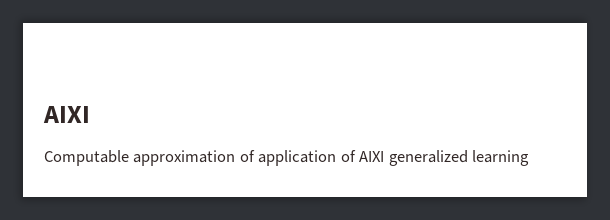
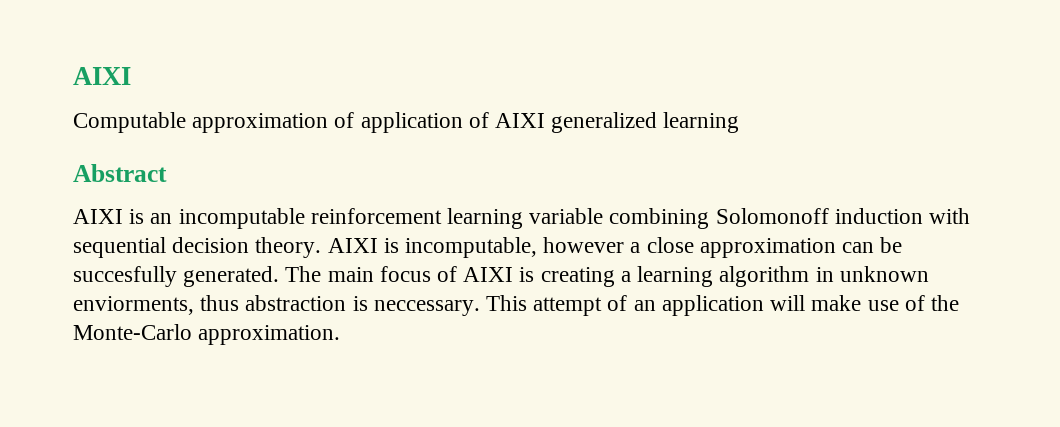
+ Abstract
+ AIXI is an incomputable reinforcement learning variable combining Solomonoff induction with sequential decision theory. AIXI is incomputable, however a close approximation can be succesfully generated. The main focus of AIXI is creating a learning algorithm in unknown enviorments, thus abstraction is neccessary. This attempt of an application will make use of the Monte-Carlo approximation.

